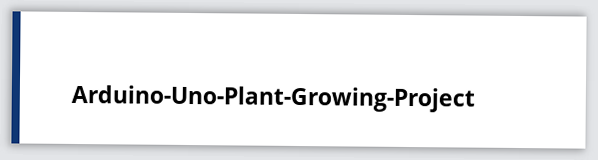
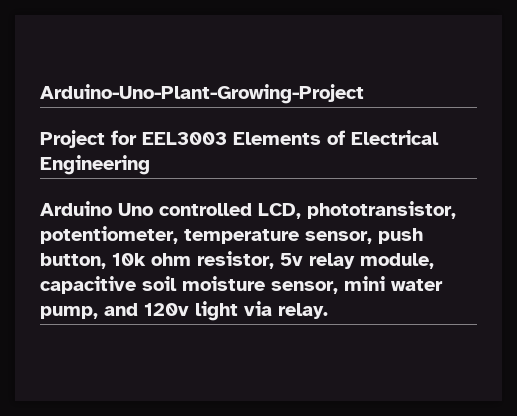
+ Project for EEL3003 Elements of Electrical Engineering
+ Arduino Uno controlled LCD, phototransistor, potentiometer, temperature sensor, push button, 10k ohm resistor, 5v relay module, capacitive soil moisture sensor, mini water pump, and 120v light via relay.

